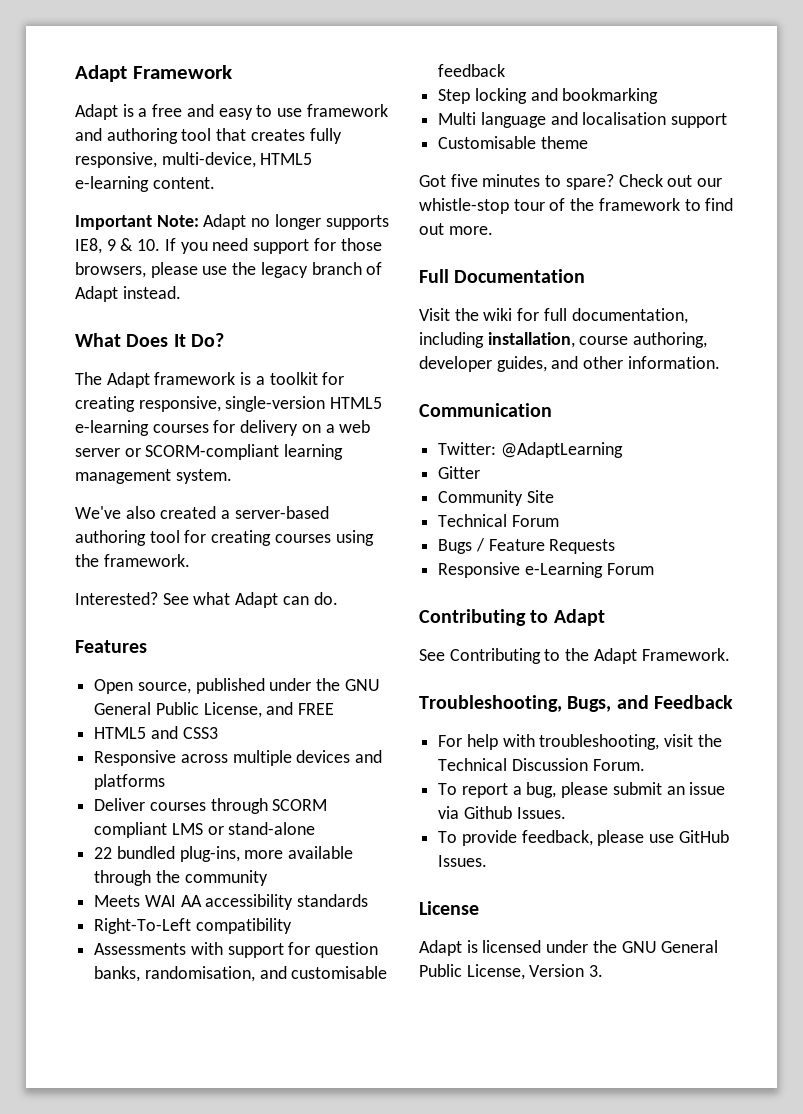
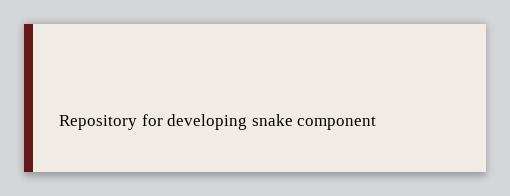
- Adapt Framework
- Adapt is a free and easy to use framework and authoring tool that creates fully responsive, multi-device, HTML5 e-learning content.
- Important Note: Adapt no longer supports IE8, 9 & 10. If you need support for those browsers, please use the legacy branch of Adapt instead.
- What Does It Do?
- The Adapt framework is a toolkit for creating responsive, single-version HTML5 e-learning courses for delivery on a web server or SCORM-compliant learning management system.
- We've also created a server-based authoring tool for creating courses using the framework.
- Interested? See what Adapt can do.
- Features
- Open source, published under the GNU General Public License, and FREE
- HTML5 and CSS3
- Responsive across multiple devices and platforms
- Deliver courses through SCORM compliant LMS or stand-alone
- 22 bundled plug-ins, more available through the community
- Meets WAI AA accessibility standards
- Right-To-Left compatibility
- Assessments with support for question banks, randomisation, and customisable feedback
- Step locking and bookmarking
- Multi language and localisation support
- Customisable theme
- Got five minutes to spare? Check out our whistle-stop tour of the framework to find out more.
- Full Documentation
- Visit the wiki for full documentation, including installation, course authoring, developer guides, and other information.
- Communication
- Twitter: @AdaptLearning
- Gitter
- Community Site
- Technical Forum
- Bugs / Feature Requests
- Responsive e-Learning Forum
- Contributing to Adapt
- See Contributing to the Adapt Framework.
- Troubleshooting, Bugs, and Feedback
- For help with troubleshooting, visit the Technical Discussion Forum.
- To report a bug, please submit an issue via Github Issues.
- To provide feedback, please use GitHub Issues.
- License
- Adapt is licensed under the GNU General Public License, Version 3.
+ Repository for developing snake component

